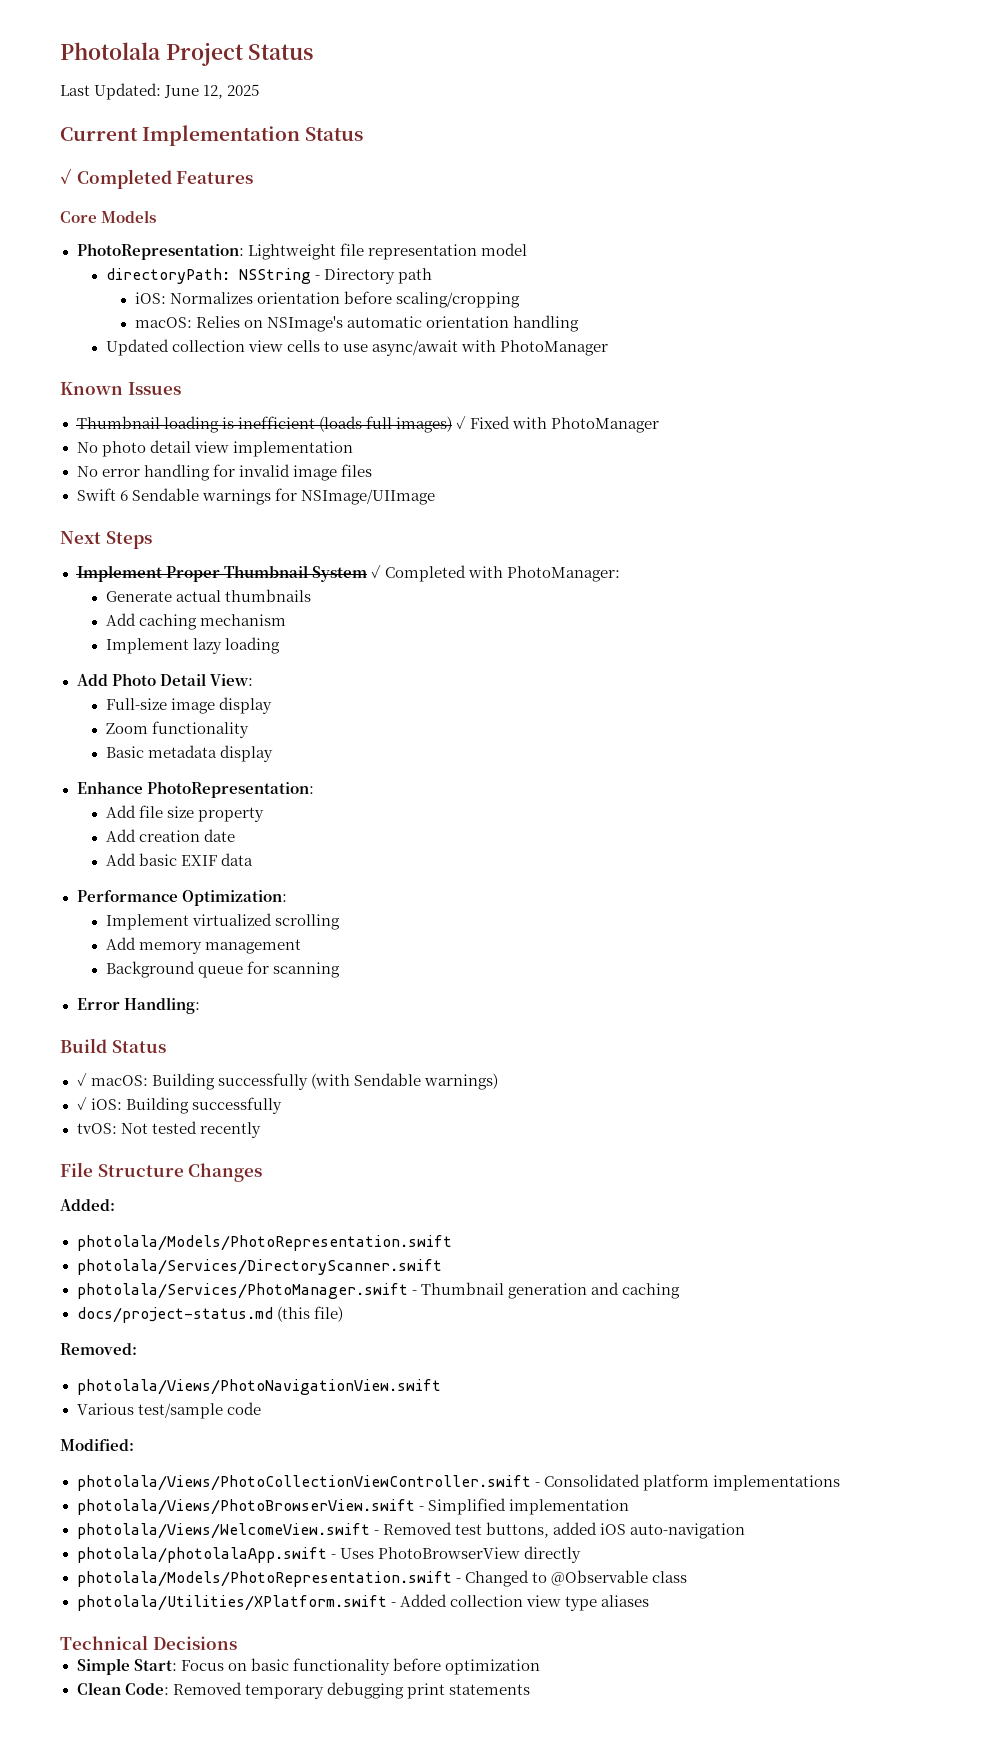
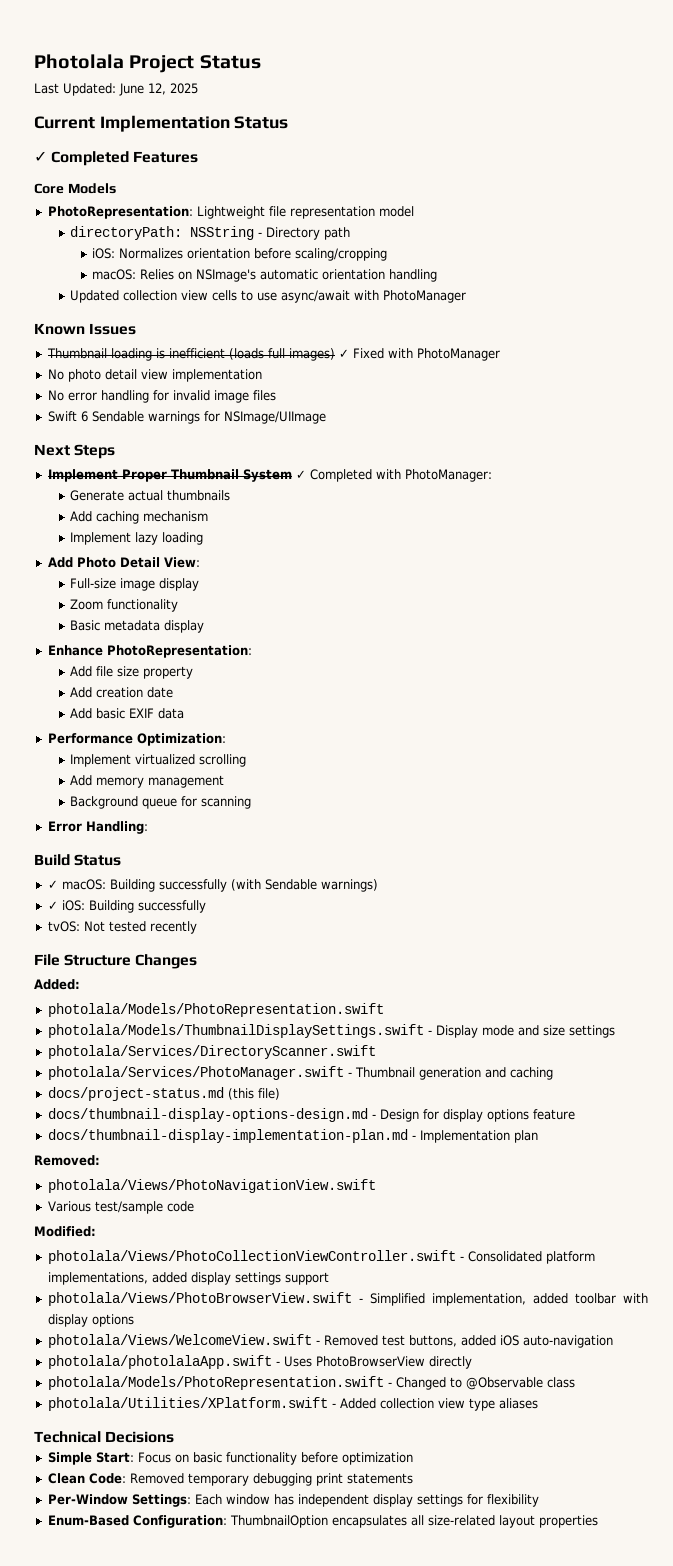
+ photolala/Models/ThumbnailDisplaySettings.swift - Display mode and size settings
+ docs/thumbnail-display-options-design.md - Design for display options feature
+ docs/thumbnail-display-implementation-plan.md - Implementation plan
- photolala/Views/PhotoCollectionViewController.swift - Consolidated platform implementations
- photolala/Views/PhotoBrowserView.swift - Simplified implementation
+ photolala/Views/PhotoCollectionViewController.swift - Consolidated platform implementations, added display settings support
+ photolala/Views/PhotoBrowserView.swift - Simplified implementation, added toolbar with display options
+ Per-Window Settings: Each window has independent display settings for flexibility
+ Enum-Based Configuration: ThumbnailOption encapsulates all size-related layout properties

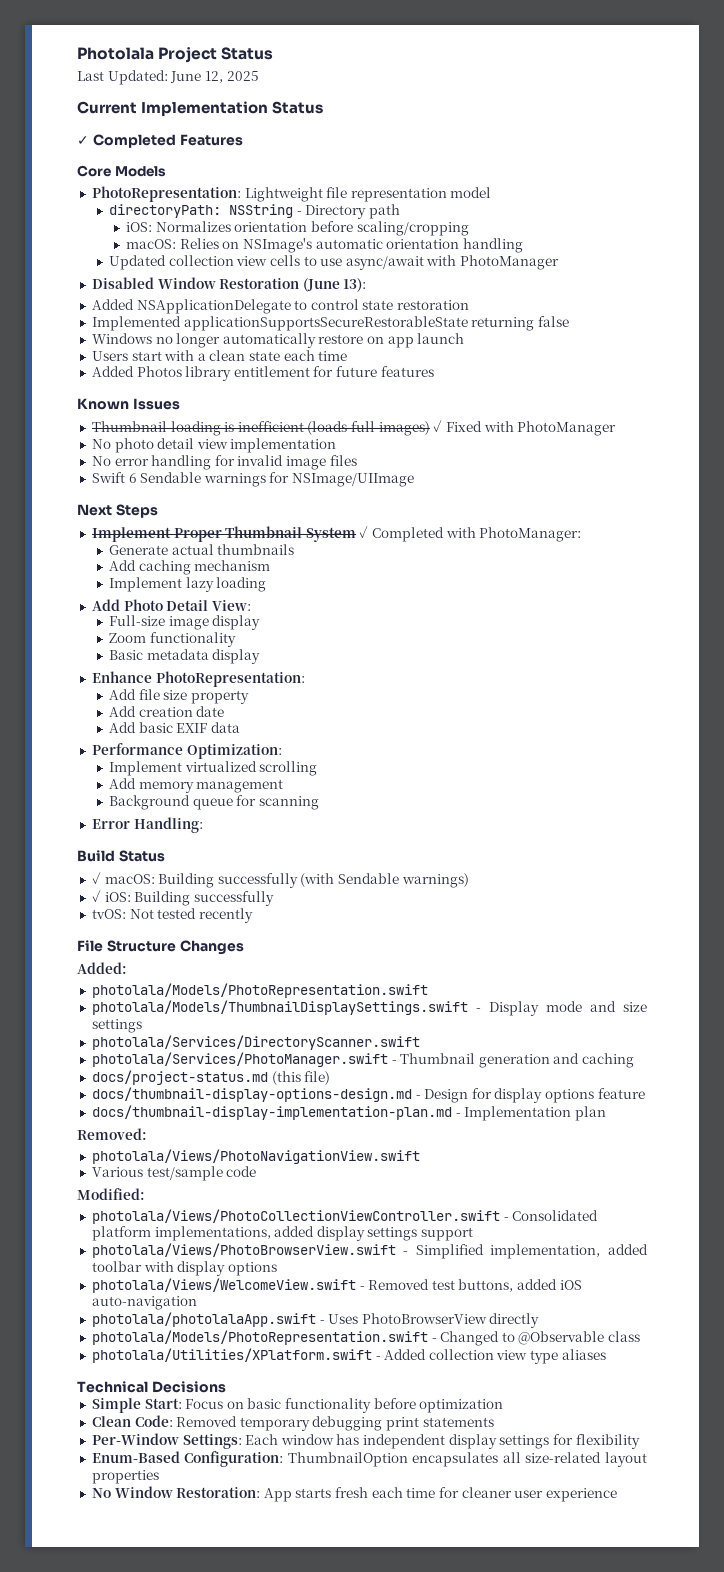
+ Disabled Window Restoration (June 13):
+ Added NSApplicationDelegate to control state restoration
+ Implemented applicationSupportsSecureRestorableState returning false
+ Windows no longer automatically restore on app launch
+ Users start with a clean state each time
+ Added Photos library entitlement for future features
+ No Window Restoration: App starts fresh each time for cleaner user experience

